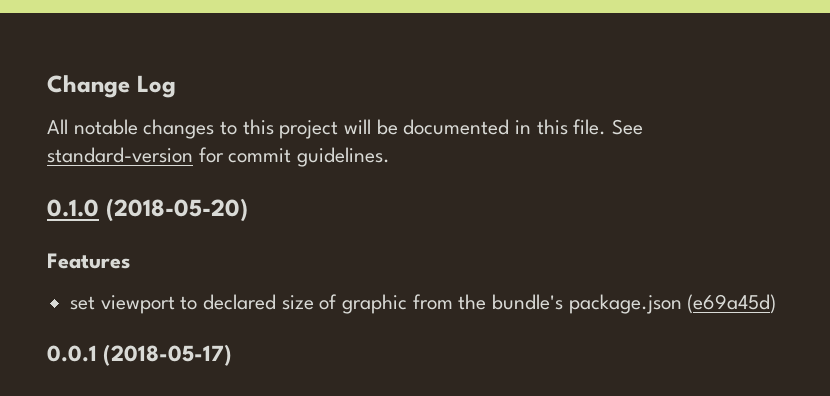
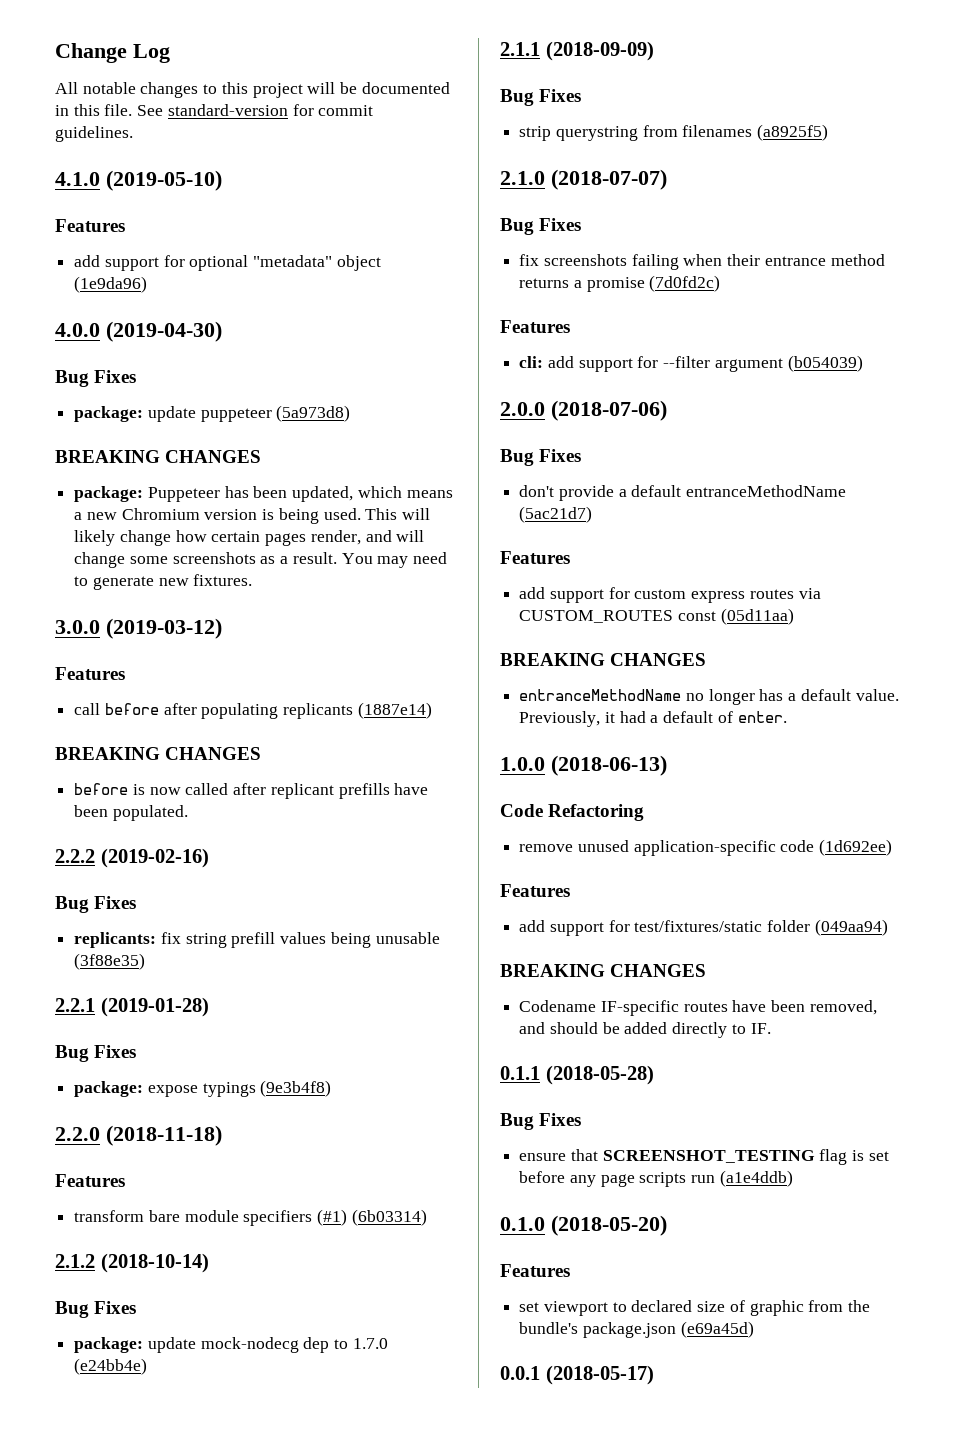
+ 4.1.0 (2019-05-10)
+ Features
+ add support for optional "metadata" object (1e9da96)
+ 4.0.0 (2019-04-30)
+ Bug Fixes
+ package: update puppeteer (5a973d8)
+ BREAKING CHANGES
+ package: Puppeteer has been updated, which means a new Chromium version is being used. This will likely change how certain pages render, and will change some screenshots as a result. You may need to generate new fixtures.
+ 3.0.0 (2019-03-12)
+ Features
+ call before after populating replicants (1887e14)
+ BREAKING CHANGES
+ before is now called after replicant prefills have been populated.
+ 2.2.2 (2019-02-16)
+ Bug Fixes
+ replicants: fix string prefill values being unusable (3f88e35)
+ 2.2.1 (2019-01-28)
+ Bug Fixes
+ package: expose typings (9e3b4f8)
+ 2.2.0 (2018-11-18)
+ Features
+ transform bare module specifiers (#1) (6b03314)
+ 2.1.2 (2018-10-14)
+ Bug Fixes
+ package: update mock-nodecg dep to 1.7.0 (e24bb4e)
+ 2.1.1 (2018-09-09)
+ Bug Fixes
+ strip querystring from filenames (a8925f5)
+ 2.1.0 (2018-07-07)
+ Bug Fixes
+ fix screenshots failing when their entrance method returns a promise (7d0fd2c)
+ Features
+ cli: add support for --filter argument (b054039)
+ 2.0.0 (2018-07-06)
+ Bug Fixes
+ don't provide a default entranceMethodName (5ac21d7)
+ Features
+ add support for custom express routes via CUSTOM_ROUTES const (05d11aa)
+ BREAKING CHANGES
+ entranceMethodName no longer has a default value. Previously, it had a default of enter.
+ 1.0.0 (2018-06-13)
+ Code Refactoring
+ remove unused application-specific code (1d692ee)
+ Features
+ add support for test/fixtures/static folder (049aa94)
+ BREAKING CHANGES
+ Codename IF-specific routes have been removed, and should be added directly to IF.
+ 0.1.1 (2018-05-28)
+ Bug Fixes
+ ensure that SCREENSHOT_TESTING flag is set before any page scripts run (a1e4ddb)

